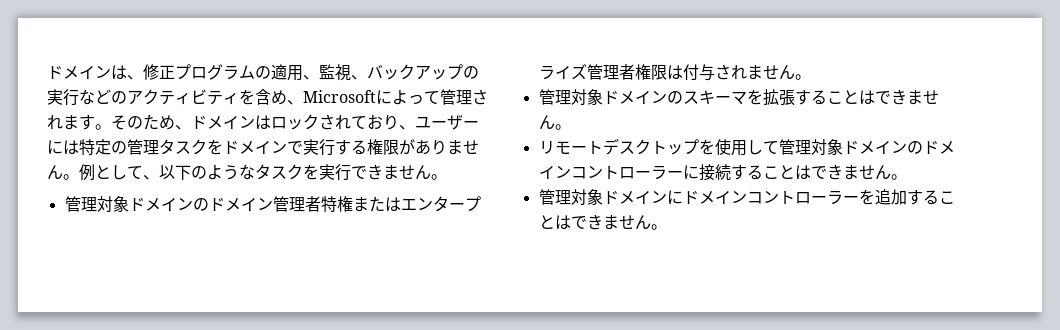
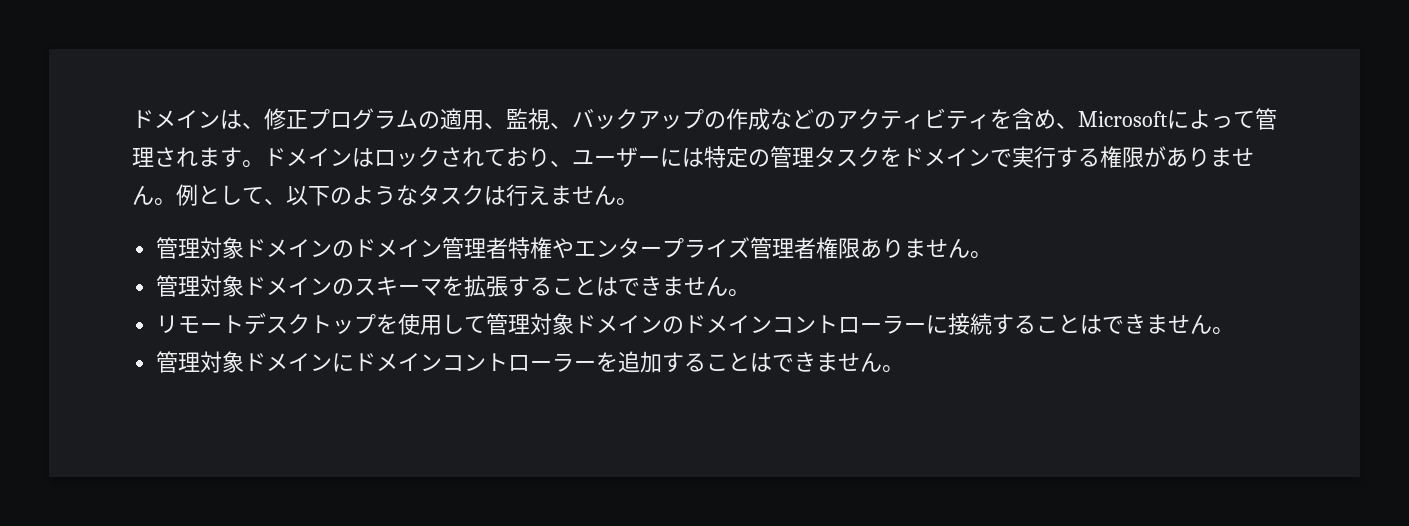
- ドメインは、修正プログラムの適用、監視、バックアップの実行などのアクティビティを含め、Microsoftによって管理されます。
+ ドメインは、修正プログラムの適用、監視、バックアップの作成などのアクティビティを含め、Microsoftによって管理されます。
- そのため、ドメインはロックされており、ユーザーには特定の管理タスクをドメインで実行する権限がありません。
+ ドメインはロックされており、ユーザーには特定の管理タスクをドメインで実行する権限がありません。
- 例として、以下のようなタスクを実行できません。
+ 例として、以下のようなタスクは行えません。
- 管理対象ドメインのドメイン管理者特権またはエンタープライズ管理者権限は付与されません。
+ 管理対象ドメインのドメイン管理者特権やエンタープライズ管理者権限ありません。

